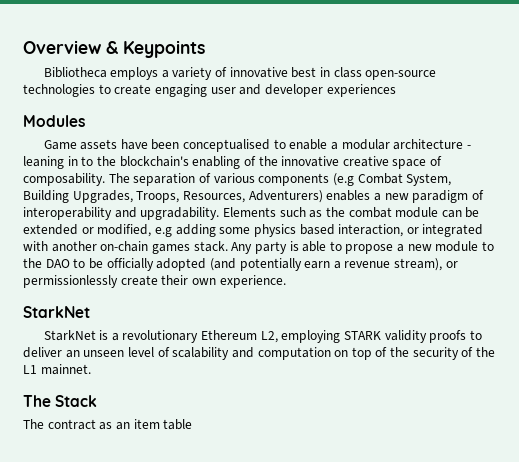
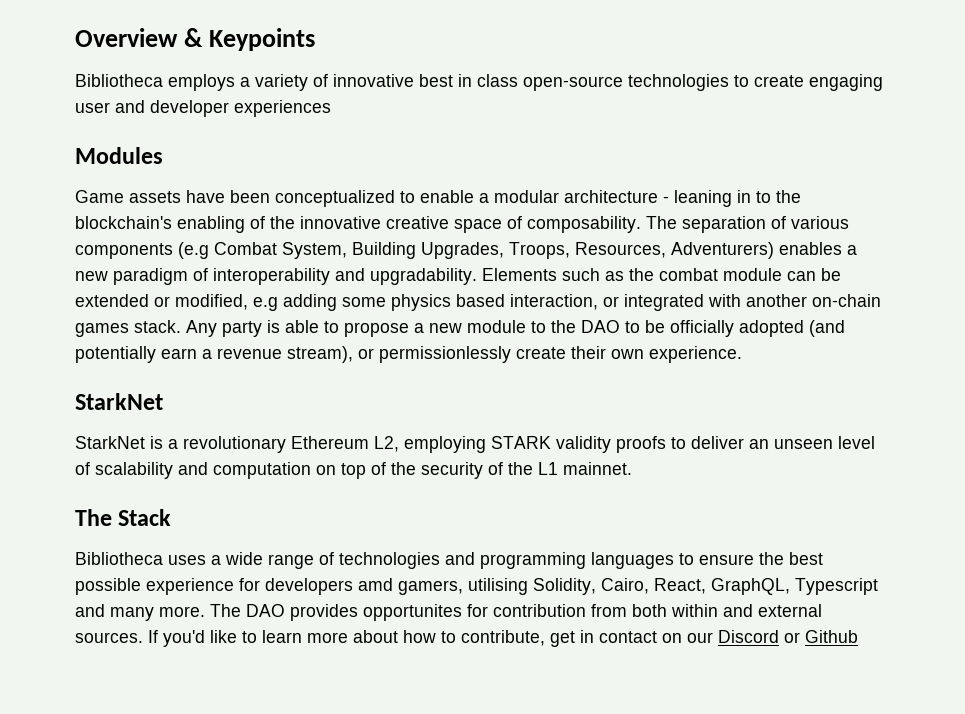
- Game assets have been conceptualised to enable a modular architecture - leaning in to the blockchain's enabling of the innovative creative space of composability.
+ Game assets have been conceptualized to enable a modular architecture - leaning in to the blockchain's enabling of the innovative creative space of composability.
- The contract as an item table
+ Bibliotheca uses a wide range of technologies and programming languages to ensure the best possible experience for developers amd gamers, utilising Solidity, Cairo, React, GraphQL, Typescript and many more. The DAO provides opportunites for contribution from both within and external sources. If you'd like to learn more about how to contribute, get in contact on our Discord or Github

